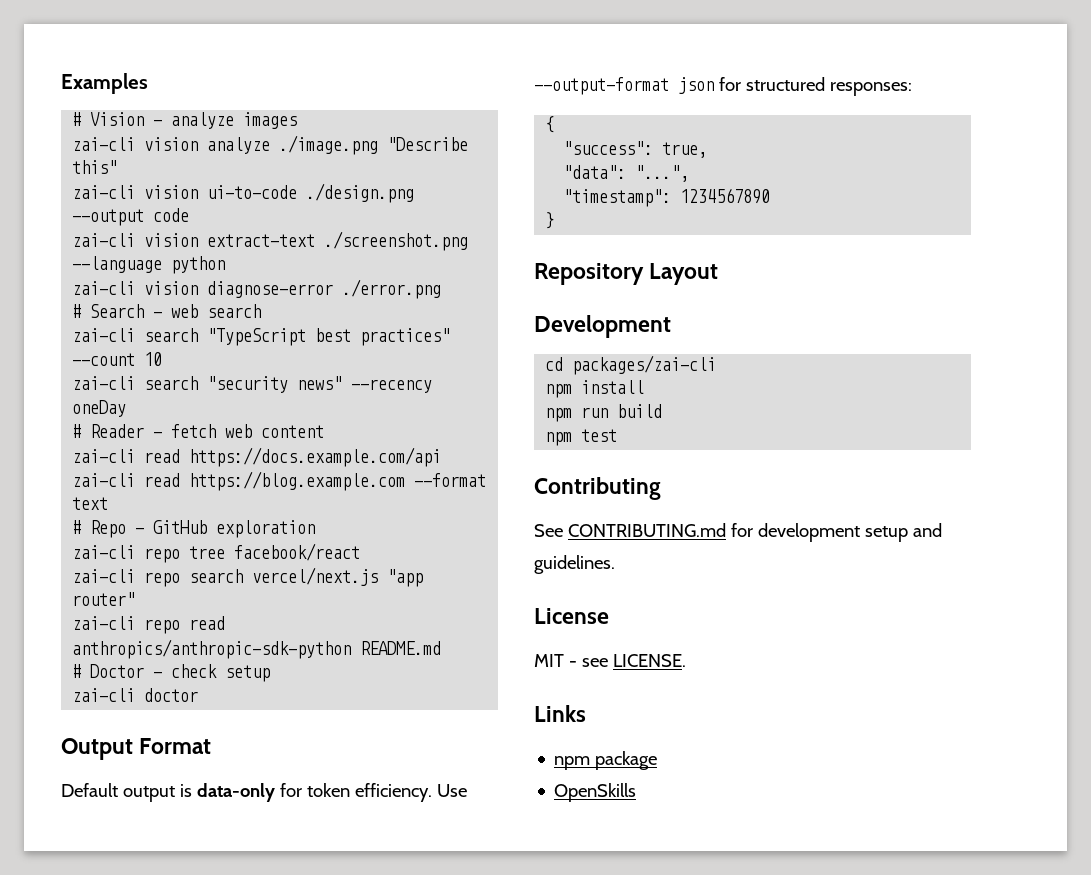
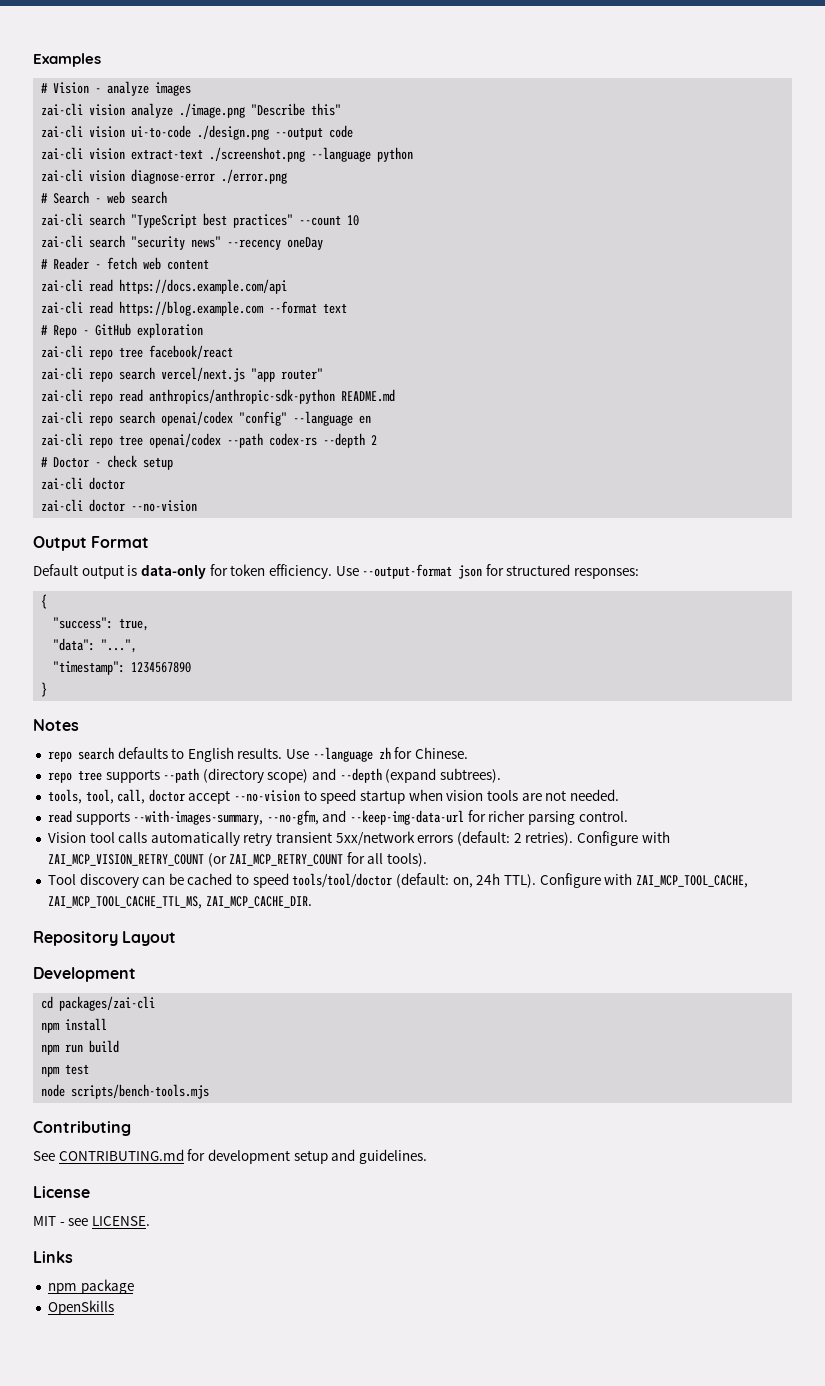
+ zai-cli repo search openai/codex "config" --language en
+ zai-cli repo tree openai/codex --path codex-rs --depth 2
+ zai-cli doctor --no-vision
+ Notes
+ repo search defaults to English results. Use --language zh for Chinese.
+ repo tree supports --path (directory scope) and --depth (expand subtrees).
+ tools, tool, call, doctor accept --no-vision to speed startup when vision tools are not needed.
+ read supports --with-images-summary, --no-gfm, and --keep-img-data-url for richer parsing control.
+ Vision tool calls automatically retry transient 5xx/network errors (default: 2 retries). Configure with ZAI_MCP_VISION_RETRY_COUNT (or ZAI_MCP_RETRY_COUNT for all tools).
+ Tool discovery can be cached to speed tools/tool/doctor (default: on, 24h TTL). Configure with ZAI_MCP_TOOL_CACHE, ZAI_MCP_TOOL_CACHE_TTL_MS, ZAI_MCP_CACHE_DIR.
+ node scripts/bench-tools.mjs

